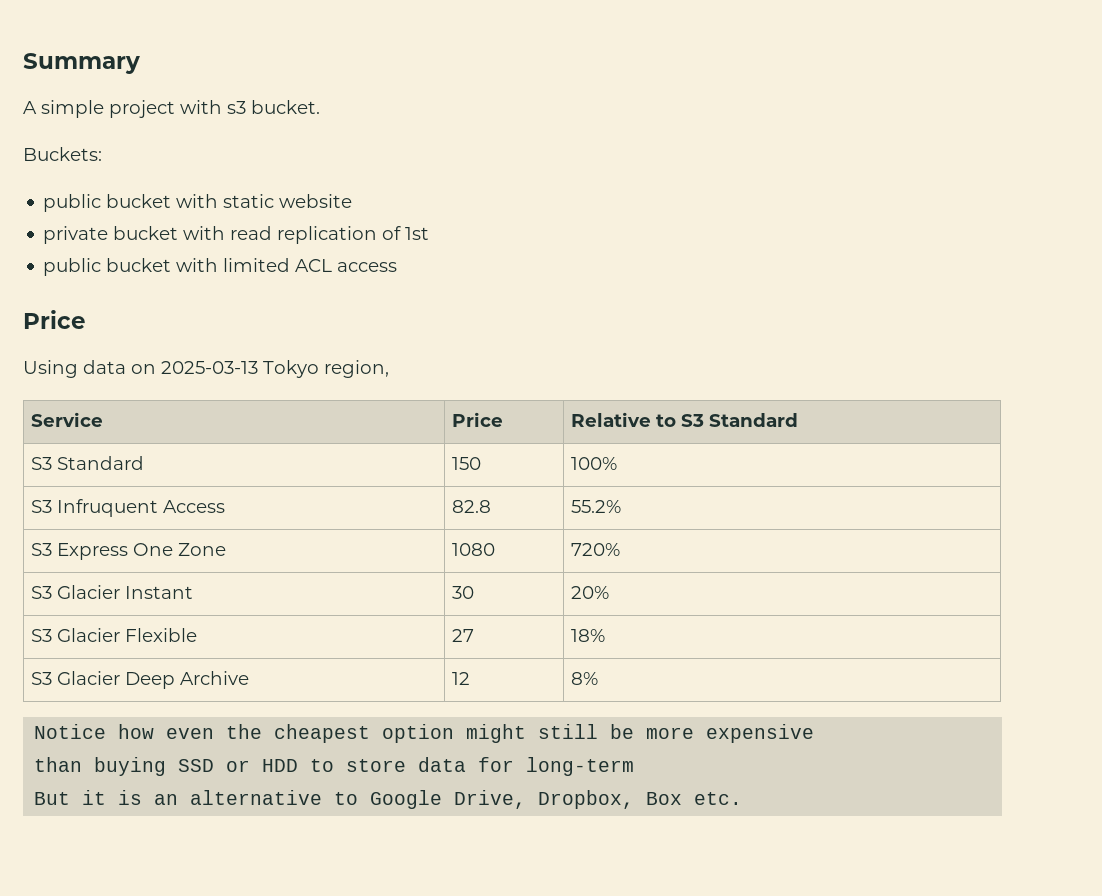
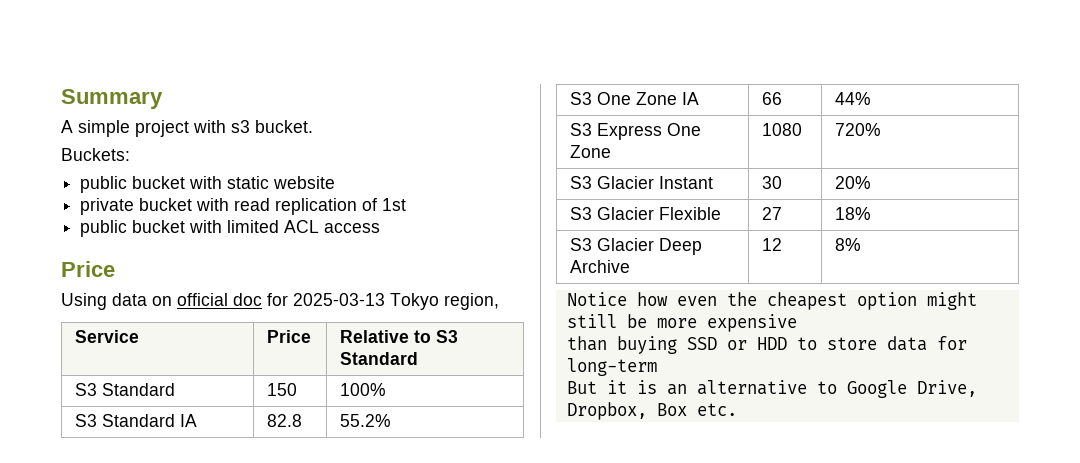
- Using data on 2025-03-13 Tokyo region,
+ Using data on official doc for 2025-03-13 Tokyo region,
- S3 Infruquent Access | 82.8 | 55.2%
+ S3 Standard IA | 82.8 | 55.2%
+ S3 One Zone IA | 66 | 44%

